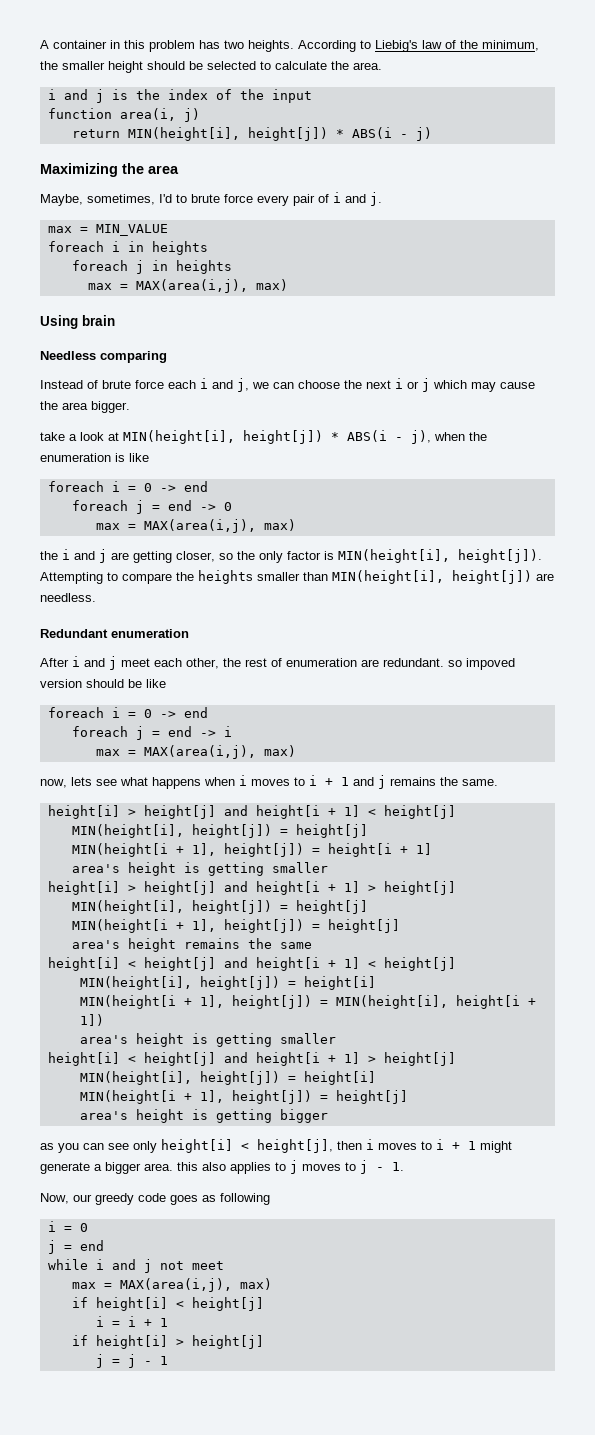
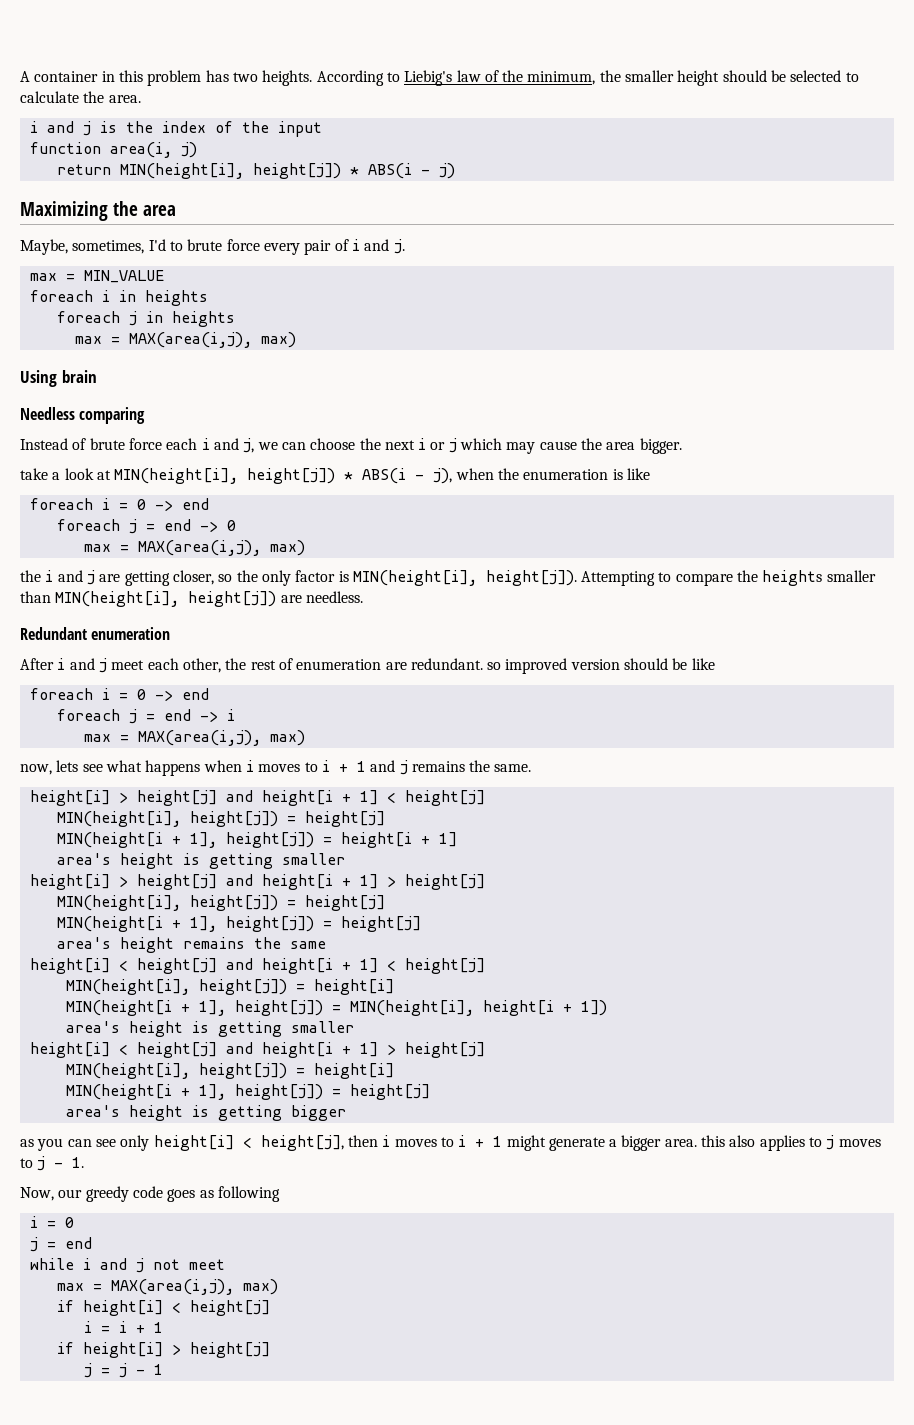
- After i and j meet each other, the rest of enumeration are redundant. so impoved version should be like
+ After i and j meet each other, the rest of enumeration are redundant. so improved version should be like

